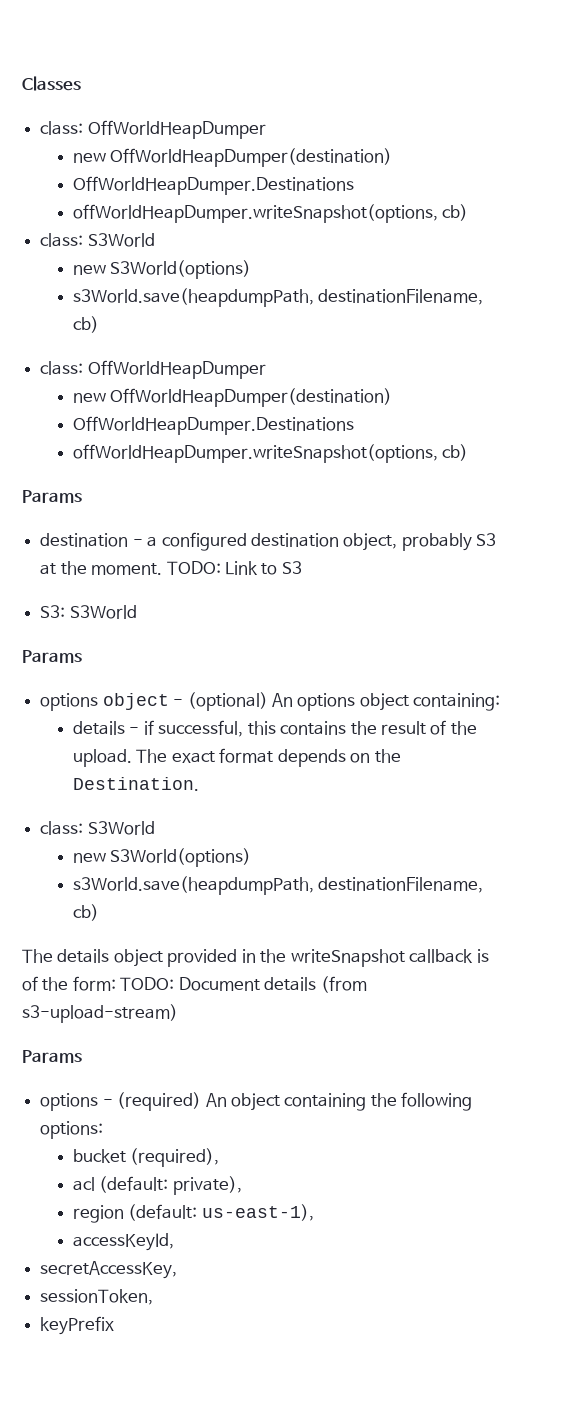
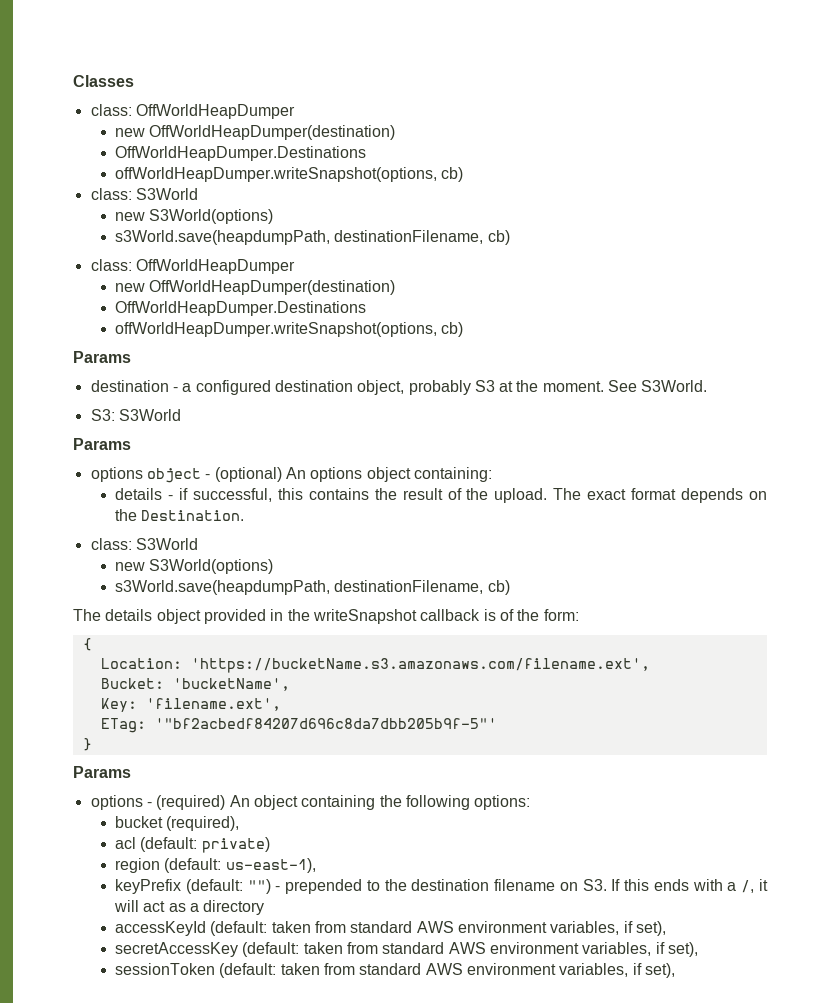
- TODO: Link to S3
+ See S3World.
- The details object provided in the writeSnapshot callback is of the form: TODO: Document details (from s3-upload-stream)
+ The details object provided in the writeSnapshot callback is of the form:
+ {
+ Location: 'https://bucketName.s3.amazonaws.com/filename.ext',
+ Bucket: 'bucketName',
+ Key: 'filename.ext',
+ ETag: '"bf2acbedf84207d696c8da7dbb205b9f-5"'
+ }
- acl (default: private),
+ acl (default: private)
- accessKeyId,
- secretAccessKey,
- sessionToken,
- keyPrefix
+ keyPrefix (default: "") - prepended to the destination filename on S3. If this ends with a /, it will act as a directory
+ accessKeyId (default: taken from standard AWS environment variables, if set),
+ secretAccessKey (default: taken from standard AWS environment variables, if set),
+ sessionToken (default: taken from standard AWS environment variables, if set),

